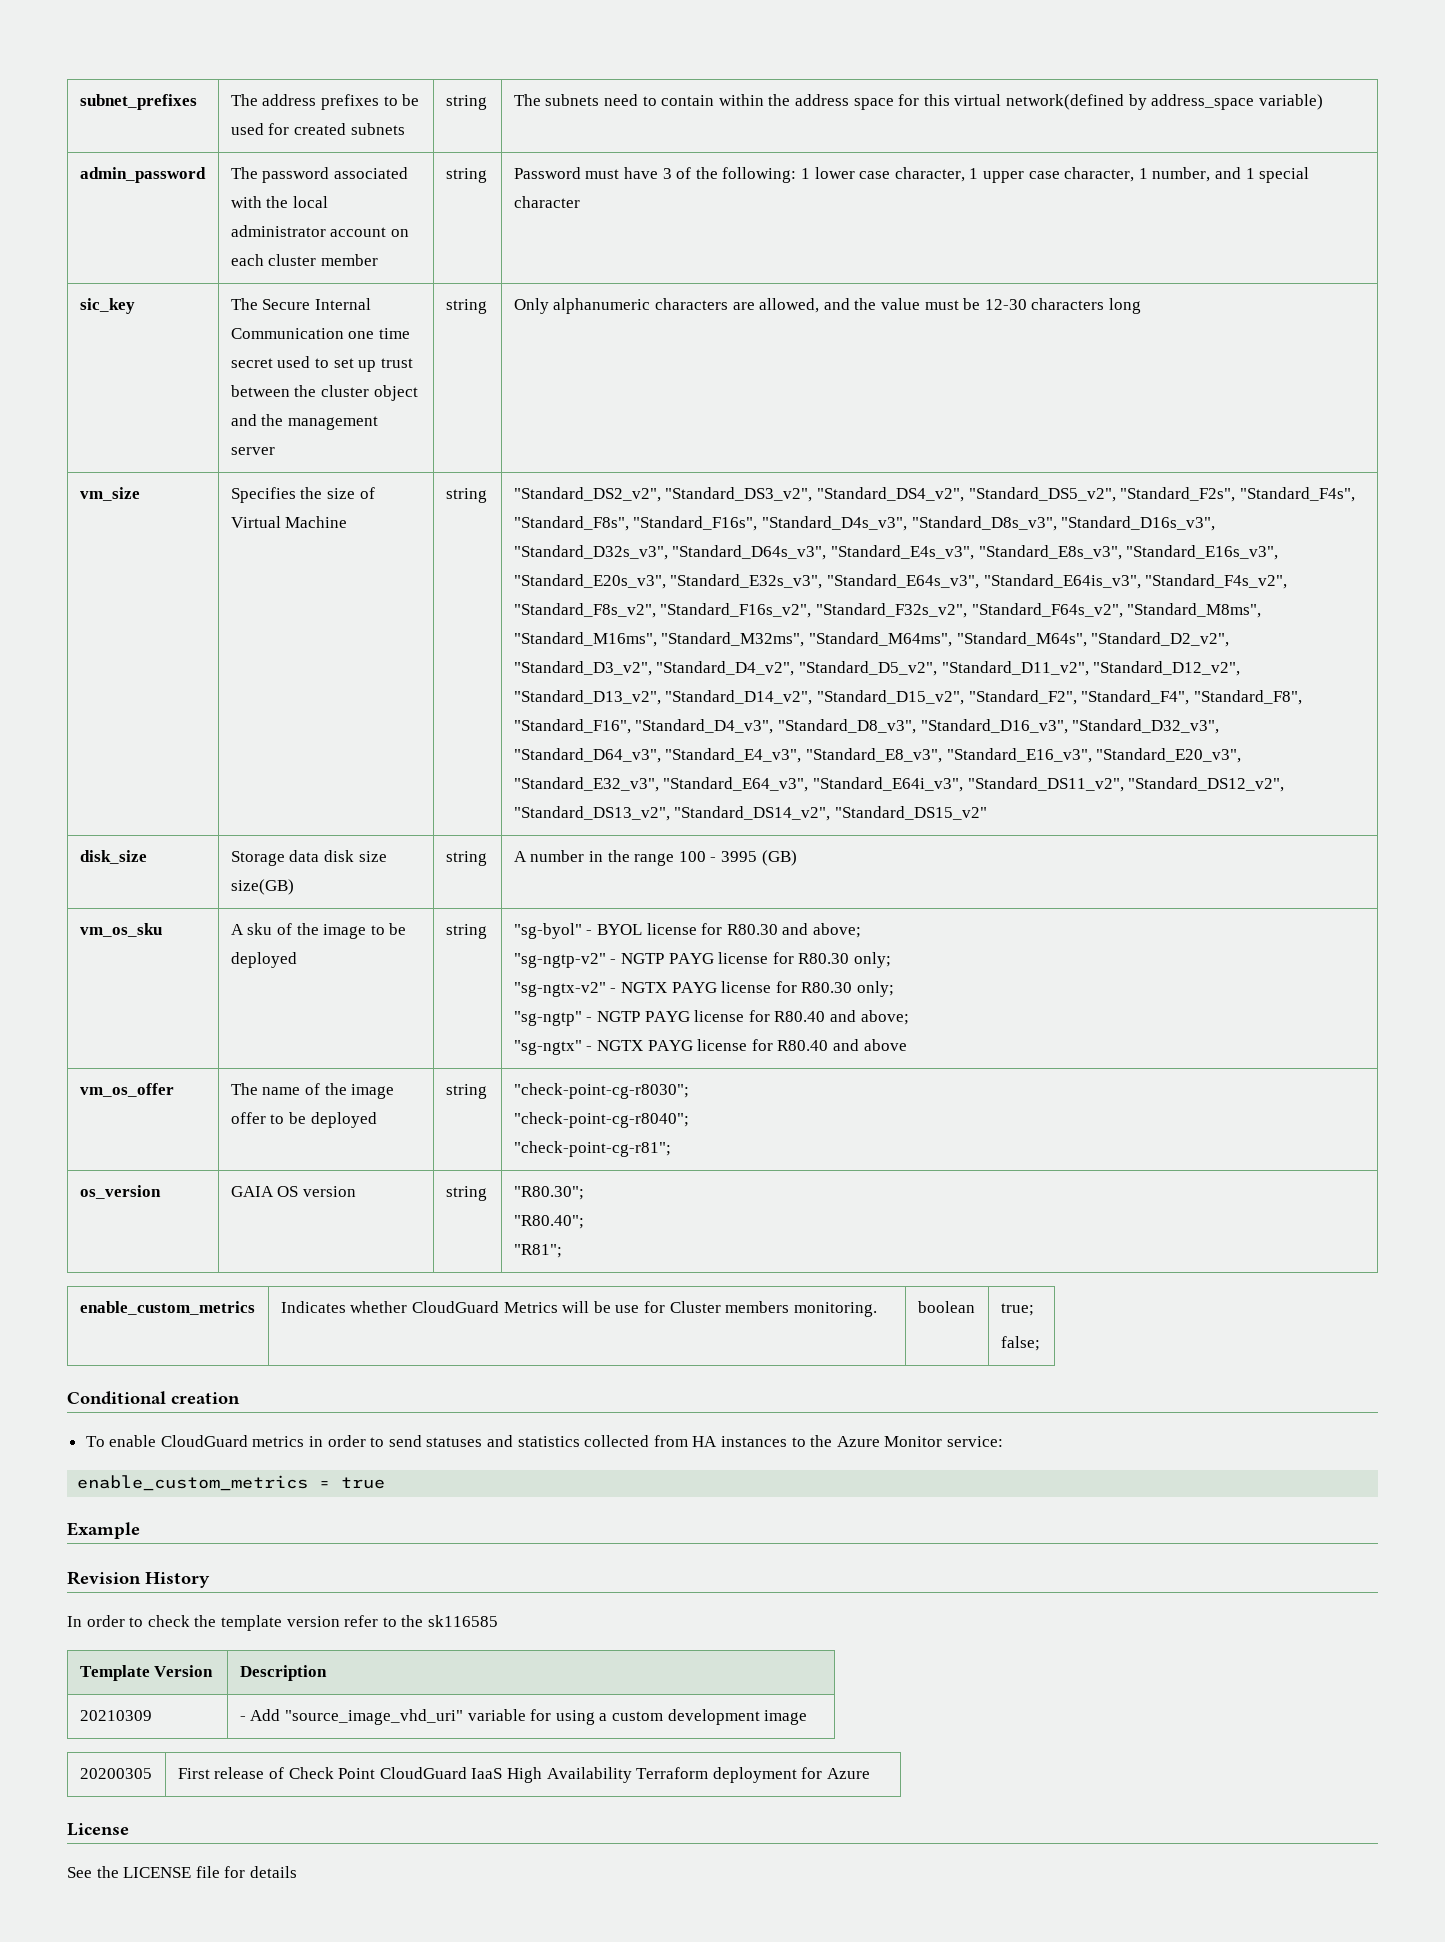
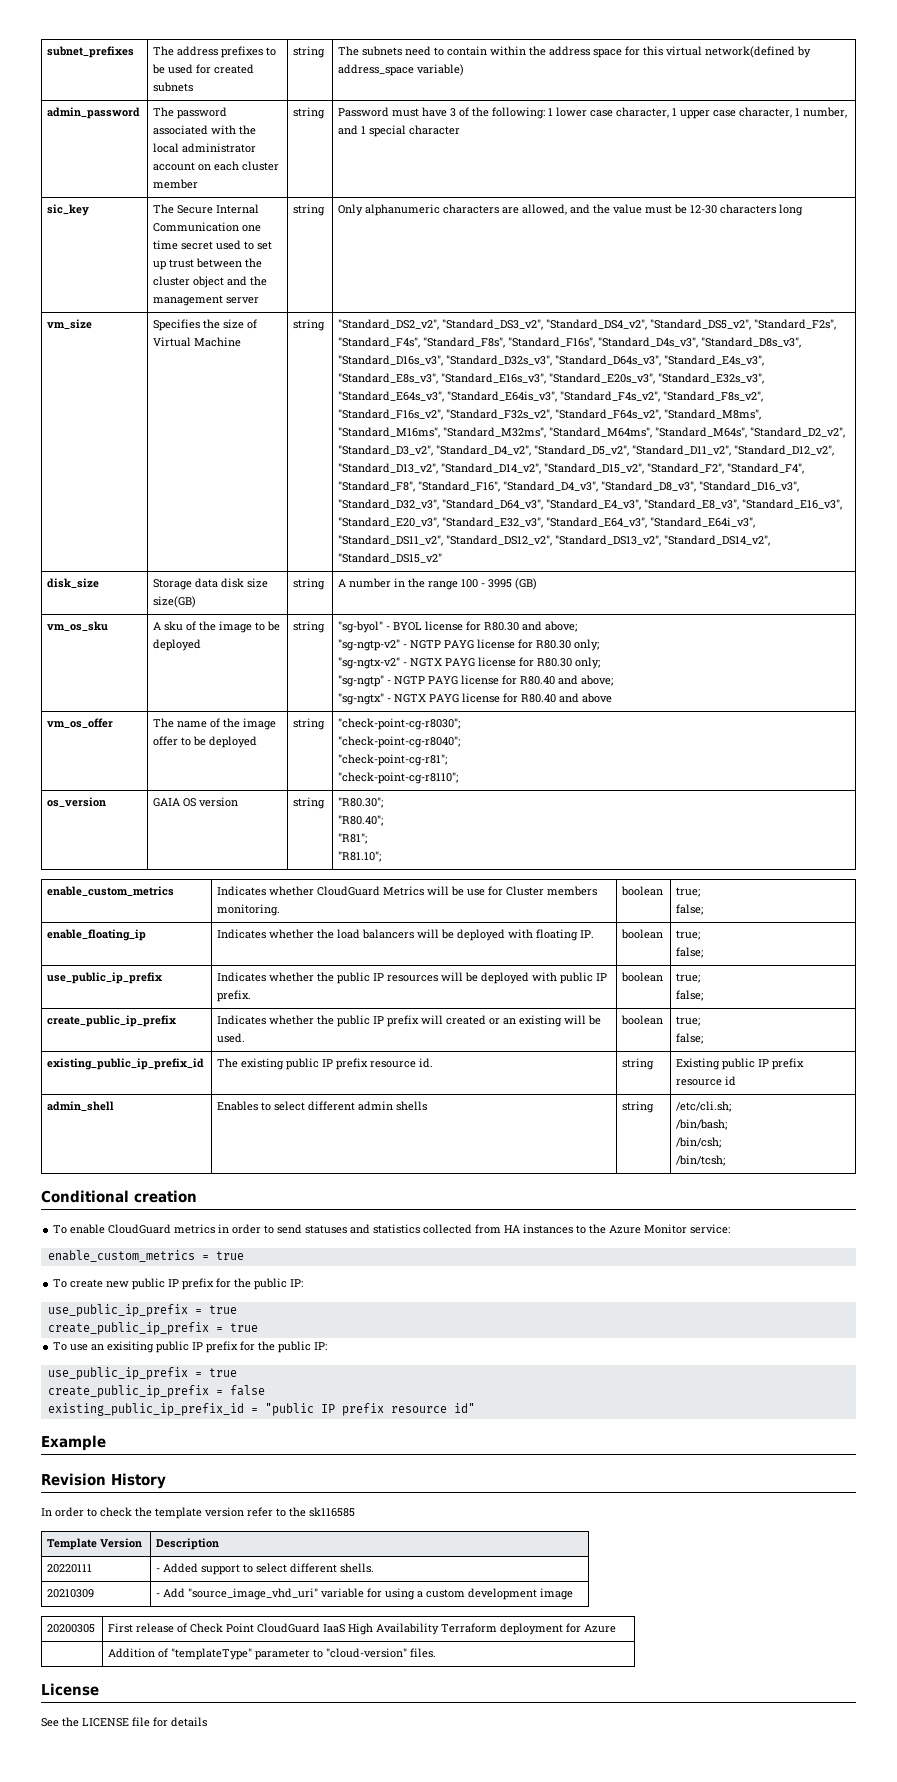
  vm_os_offer | The name of the image offer to be deployed | string | "check-point-cg-r8030";
  "check-point-cg-r8040";
  "check-point-cg-r81";
+ "check-point-cg-r8110";
  os_version | GAIA OS version | string | "R80.30";
  "R80.40";
  "R81";
+ "R81.10";
+ enable_floating_ip | Indicates whether the load balancers will be deployed with floating IP. | boolean | true;
+ false;
+ use_public_ip_prefix | Indicates whether the public IP resources will be deployed with public IP prefix. | boolean | true;
+ false;
+ create_public_ip_prefix | Indicates whether the public IP prefix will created or an existing will be used. | boolean | true;
+ false;
+ existing_public_ip_prefix_id | The existing public IP prefix resource id. | string | Existing public IP prefix resource id
+ admin_shell | Enables to select different admin shells | string | /etc/cli.sh;
+ /bin/bash;
+ /bin/csh;
+ /bin/tcsh;
+ To create new public IP prefix for the public IP:
+ use_public_ip_prefix = true
+ create_public_ip_prefix = true
+ To use an exisiting public IP prefix for the public IP:
+ use_public_ip_prefix = true
+ create_public_ip_prefix = false
+ existing_public_ip_prefix_id = "public IP prefix resource id"
+ 20220111 | - Added support to select different shells.
+ | Addition of "templateType" parameter to "cloud-version" files.

